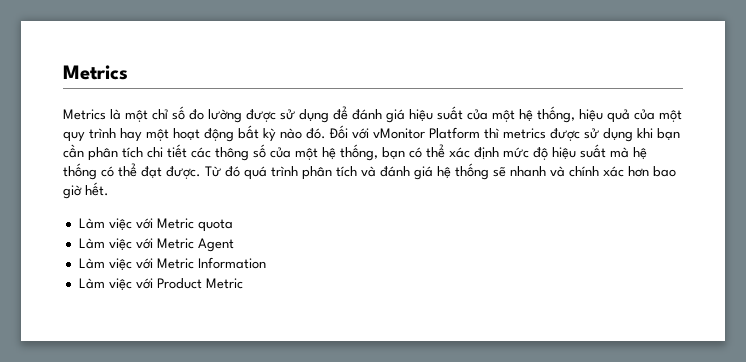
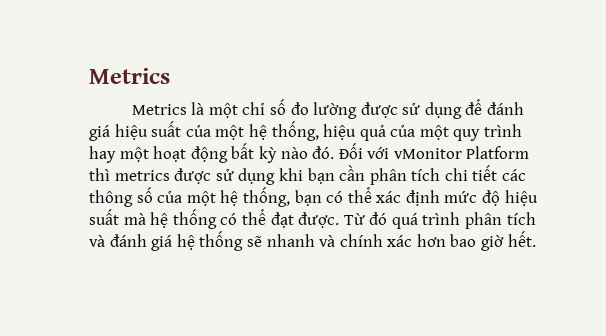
- Làm việc với Metric quota
- Làm việc với Metric Agent
- Làm việc với Metric Information
- Làm việc với Product Metric

